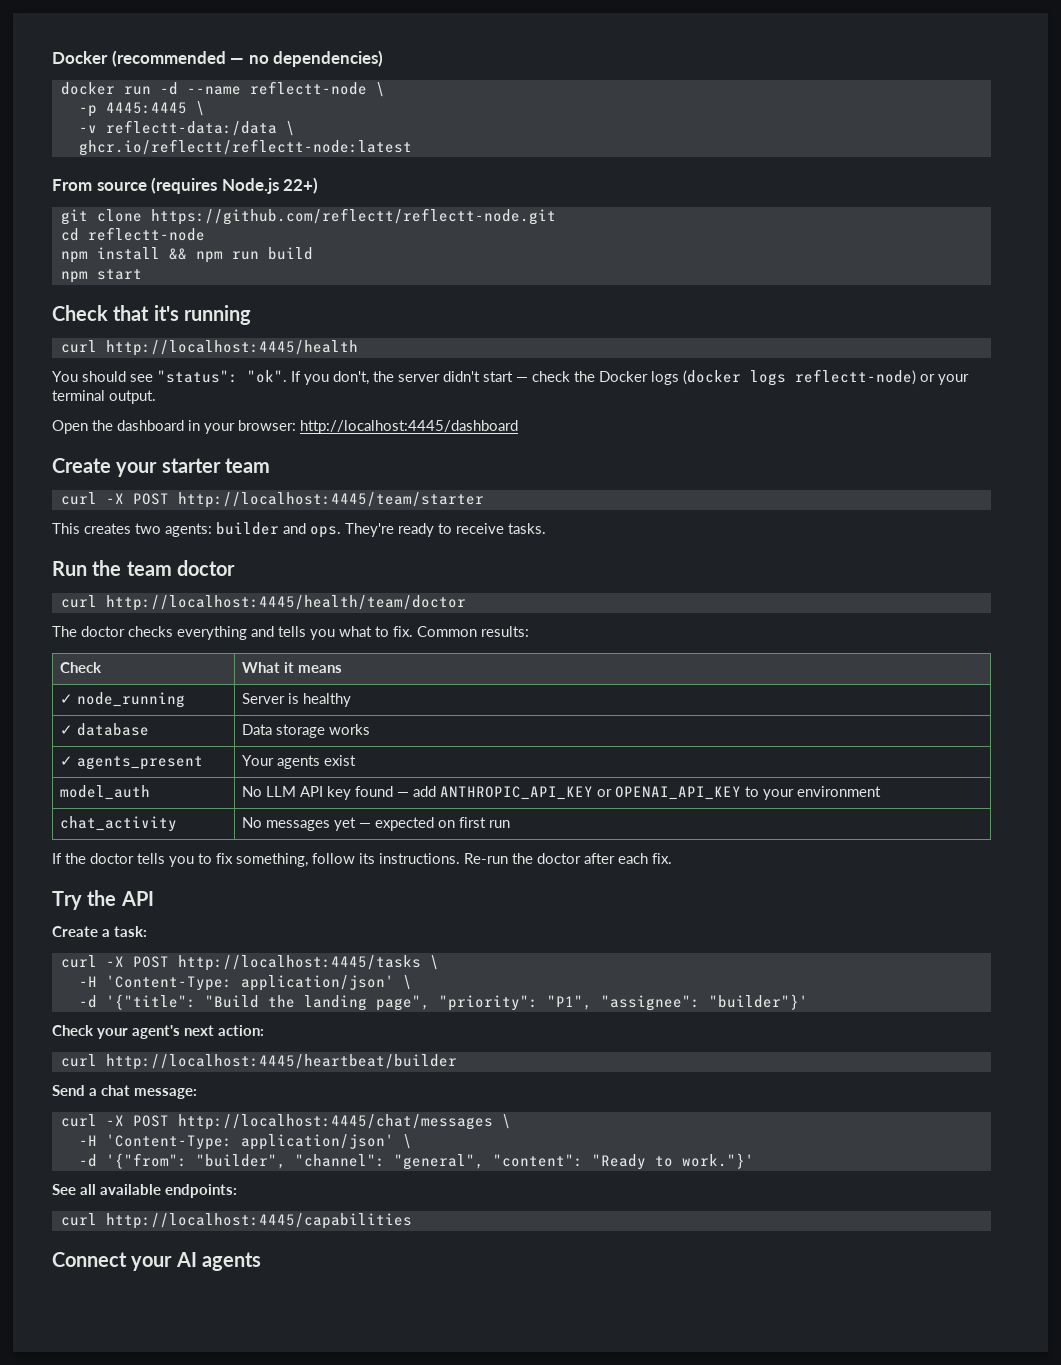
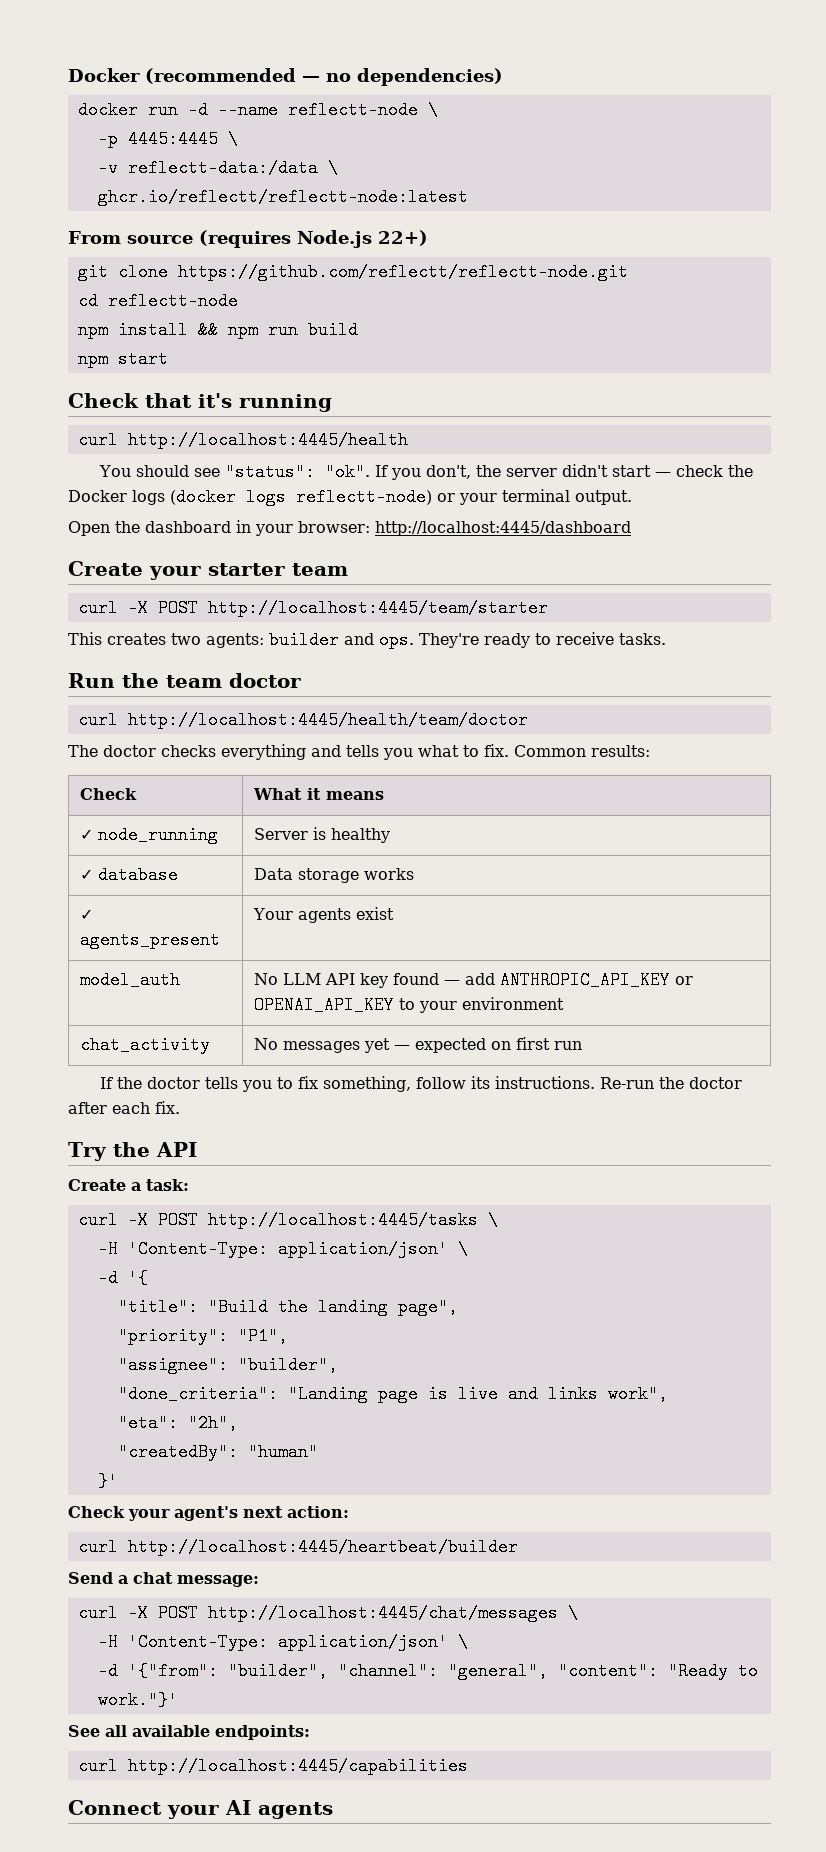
- -d '{"title": "Build the landing page", "priority": "P1", "assignee": "builder"}'
+ -d '{
+ "title": "Build the landing page",
+ "priority": "P1",
+ "assignee": "builder",
+ "done_criteria": "Landing page is live and links work",
+ "eta": "2h",
+ "createdBy": "human"
+ }'

